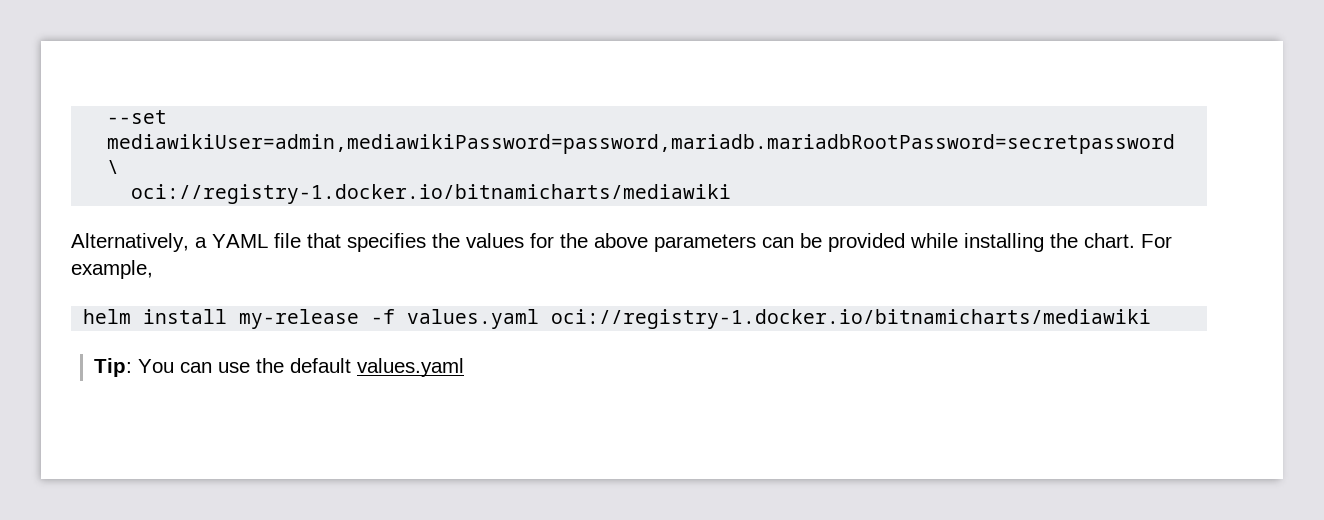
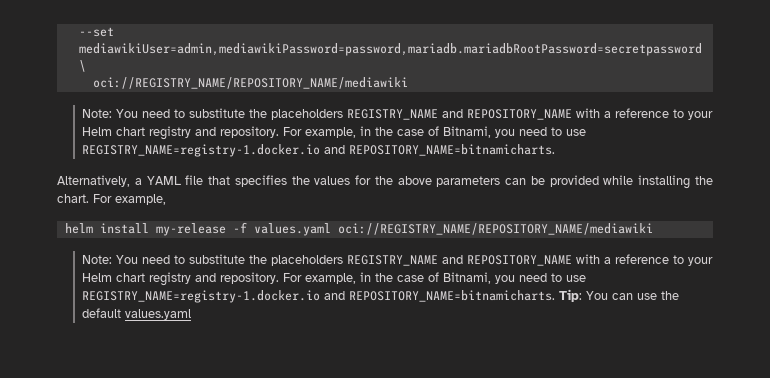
  --set mediawikiUser=admin,mediawikiPassword=password,mariadb.mariadbRootPassword=secretpassword \
- oci://registry-1.docker.io/bitnamicharts/mediawiki
+ oci://REGISTRY_NAME/REPOSITORY_NAME/mediawiki
+ Note: You need to substitute the placeholders REGISTRY_NAME and REPOSITORY_NAME with a reference to your Helm chart registry and repository. For example, in the case of Bitnami, you need to use REGISTRY_NAME=registry-1.docker.io and REPOSITORY_NAME=bitnamicharts.
- helm install my-release -f values.yaml oci://registry-1.docker.io/bitnamicharts/mediawiki
- Tip: You can use the default values.yaml
+ helm install my-release -f values.yaml oci://REGISTRY_NAME/REPOSITORY_NAME/mediawiki
+ Note: You need to substitute the placeholders REGISTRY_NAME and REPOSITORY_NAME with a reference to your Helm chart registry and repository. For example, in the case of Bitnami, you need to use REGISTRY_NAME=registry-1.docker.io and REPOSITORY_NAME=bitnamicharts. Tip: You can use the default values.yaml

